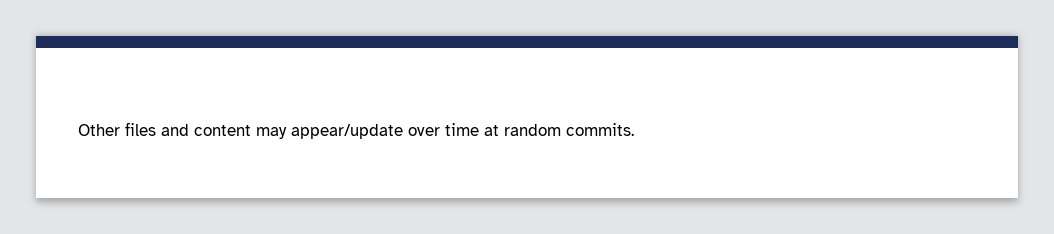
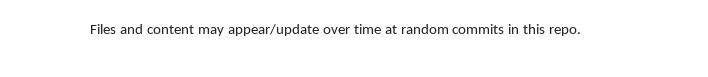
- Other files and content may appear/update over time at random commits.
+ Files and content may appear/update over time at random commits in this repo.

